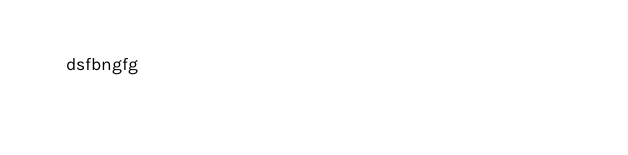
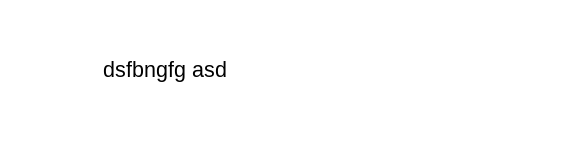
- dsfbngfg
+ dsfbngfg asd

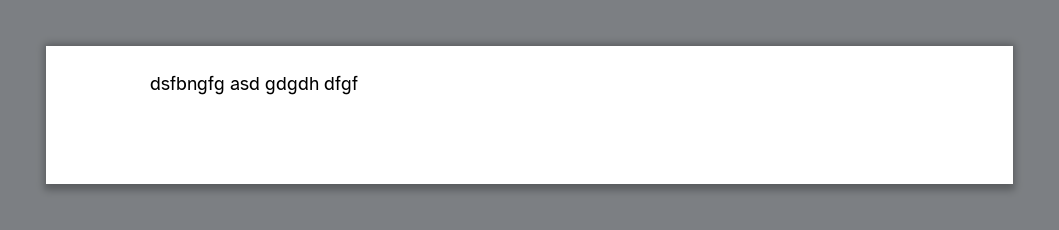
- dsfbngfg asd
+ dsfbngfg asd gdgdh dfgf

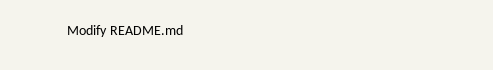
- dsfbngfg asd gdgdh dfgf
+ Modify README.md

